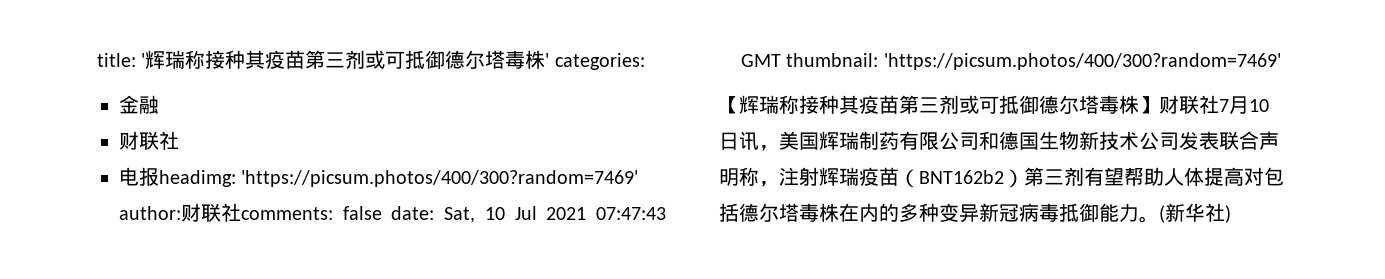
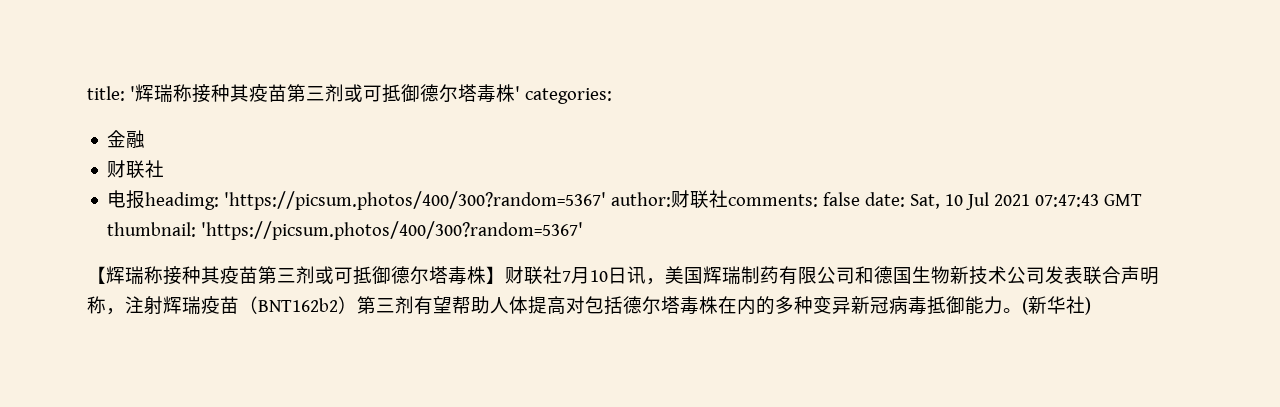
- 电报headimg: 'https://picsum.photos/400/300?random=7469' author:财联社comments: false date: Sat, 10 Jul 2021 07:47:43 GMT thumbnail: 'https://picsum.photos/400/300?random=7469'
+ 电报headimg: 'https://picsum.photos/400/300?random=5367' author:财联社comments: false date: Sat, 10 Jul 2021 07:47:43 GMT thumbnail: 'https://picsum.photos/400/300?random=5367'

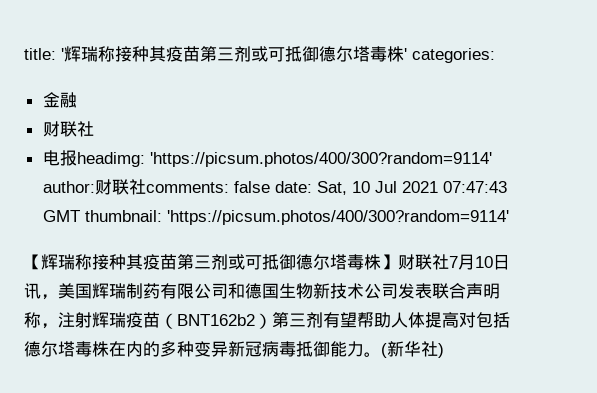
- 电报headimg: 'https://picsum.photos/400/300?random=5367' author:财联社comments: false date: Sat, 10 Jul 2021 07:47:43 GMT thumbnail: 'https://picsum.photos/400/300?random=5367'
+ 电报headimg: 'https://picsum.photos/400/300?random=9114' author:财联社comments: false date: Sat, 10 Jul 2021 07:47:43 GMT thumbnail: 'https://picsum.photos/400/300?random=9114'

